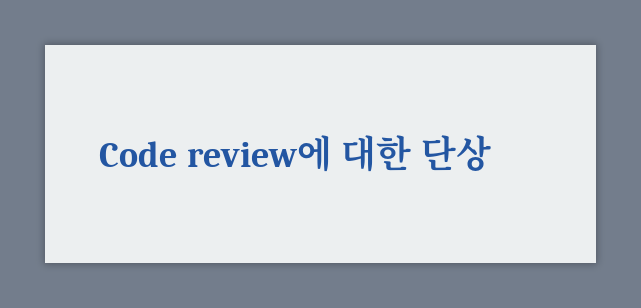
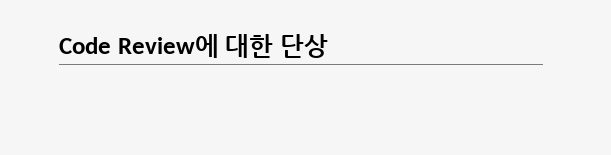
- Code review에 대한 단상
+ Code Review에 대한 단상

